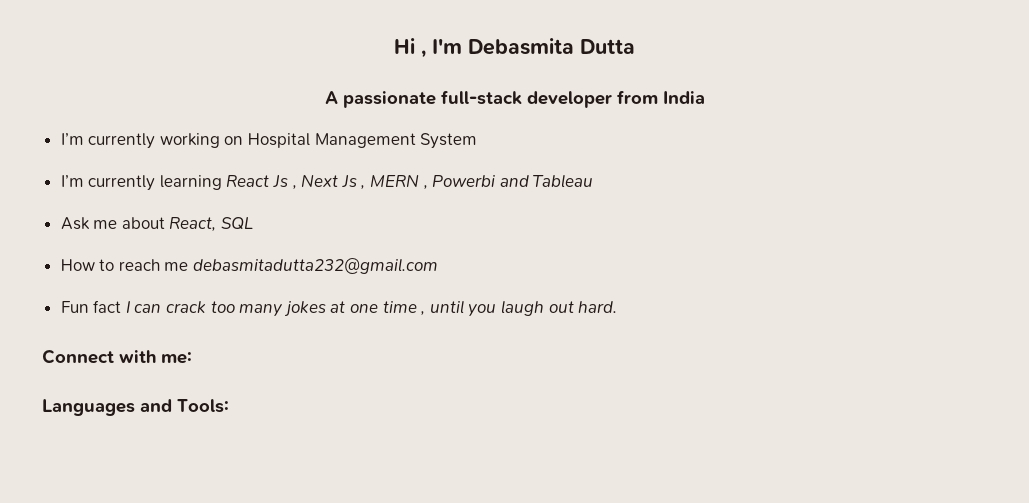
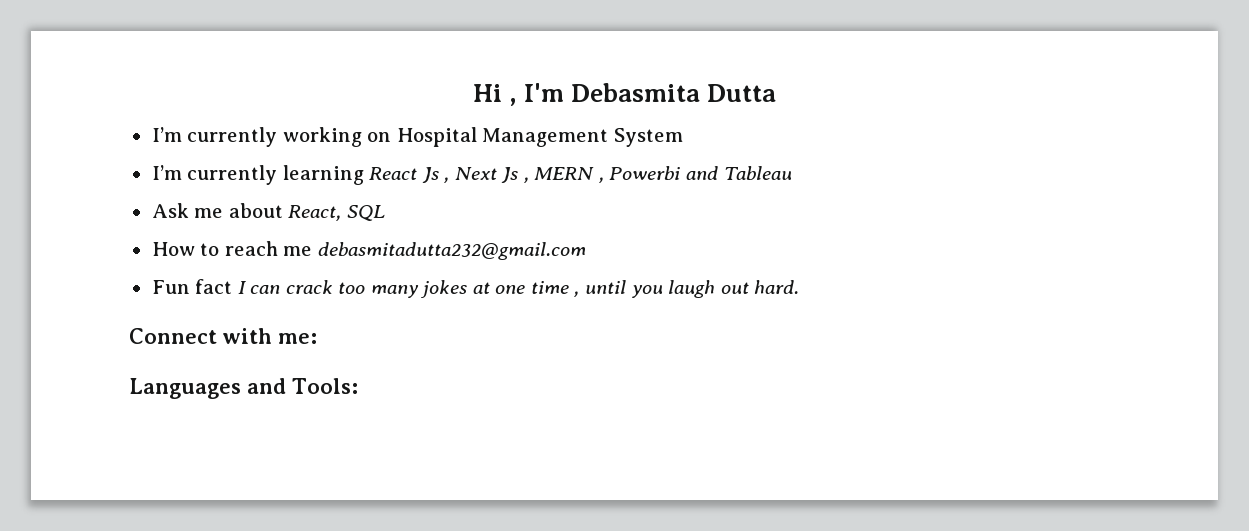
- A passionate full-stack developer from India

